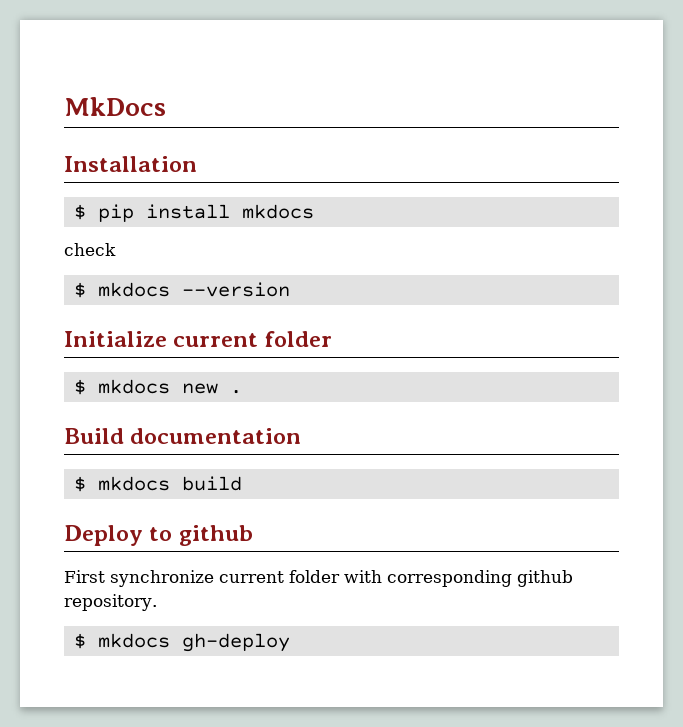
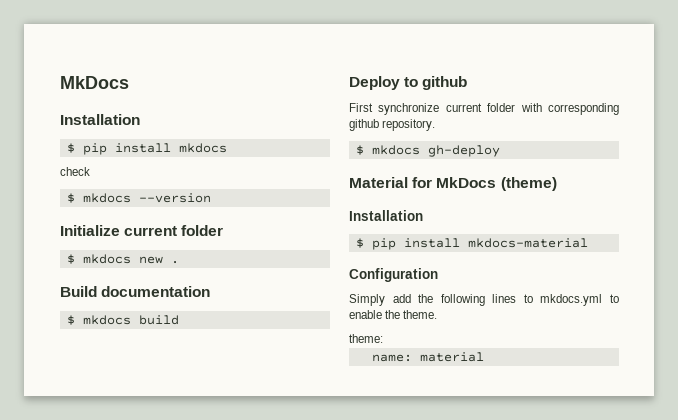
+ Material for MkDocs (theme)
+ Installation
+ $ pip install mkdocs-material
+ Configuration
+ Simply add the following lines to mkdocs.yml to enable the theme.
+ theme:
+ name: material

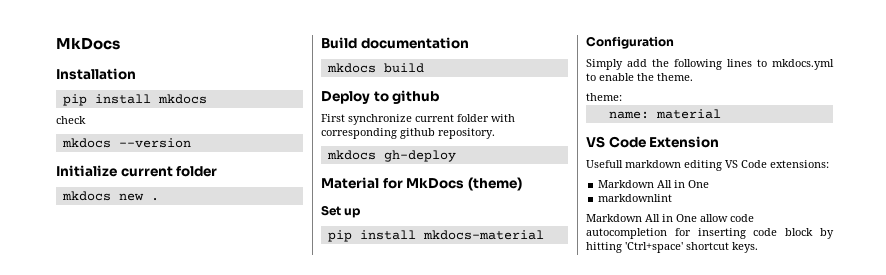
- $ pip install mkdocs
+ pip install mkdocs
- $ mkdocs --version
+ mkdocs --version
- $ mkdocs new .
+ mkdocs new .
- $ mkdocs build
+ mkdocs build
- $ mkdocs gh-deploy
+ mkdocs gh-deploy
  Material for MkDocs (theme)
- Installation
- $ pip install mkdocs-material
+ Set up
+ pip install mkdocs-material
+ VS Code Extension
+ Usefull markdown editing VS Code extensions:
+ Markdown All in One
+ markdownlint
+ Markdown All in One allow code autocompletion for inserting code block by hitting 'Ctrl+space' shortcut keys.

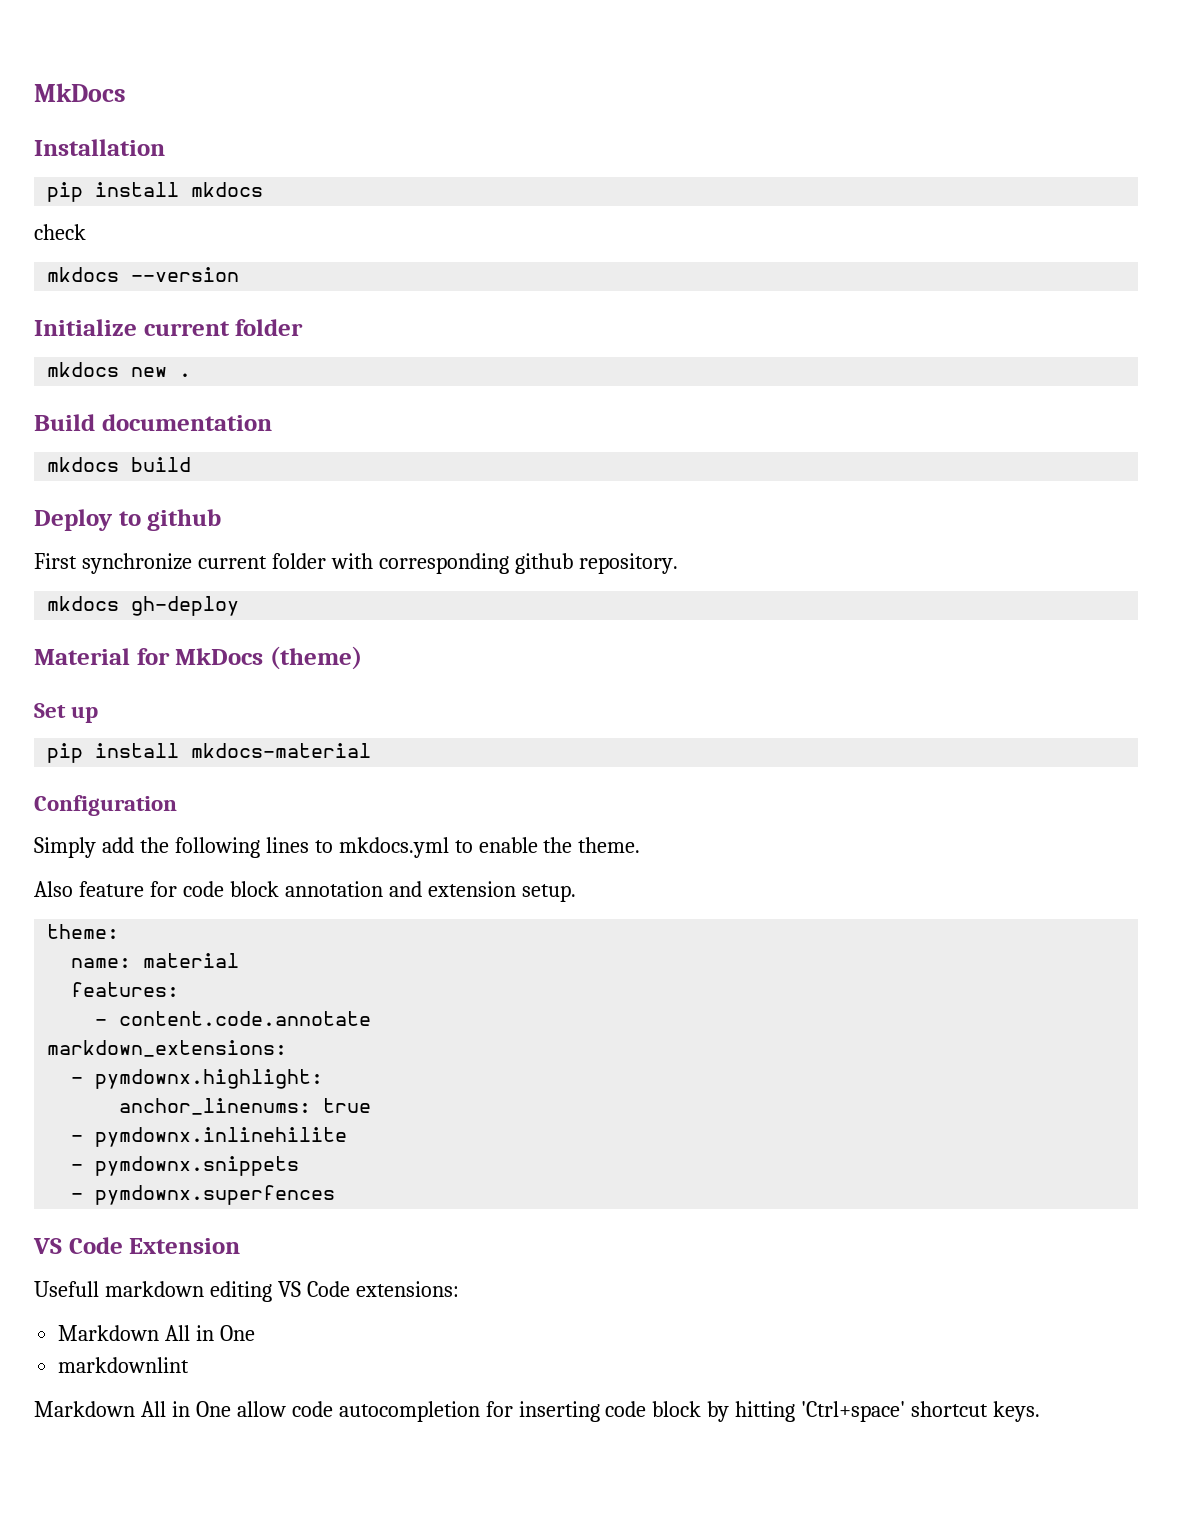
+ Also feature for code block annotation and extension setup.
  theme:
  name: material
+ features:
+ - content.code.annotate
+ markdown_extensions:
+ - pymdownx.highlight:
+ anchor_linenums: true
+ - pymdownx.inlinehilite
+ - pymdownx.snippets
+ - pymdownx.superfences

